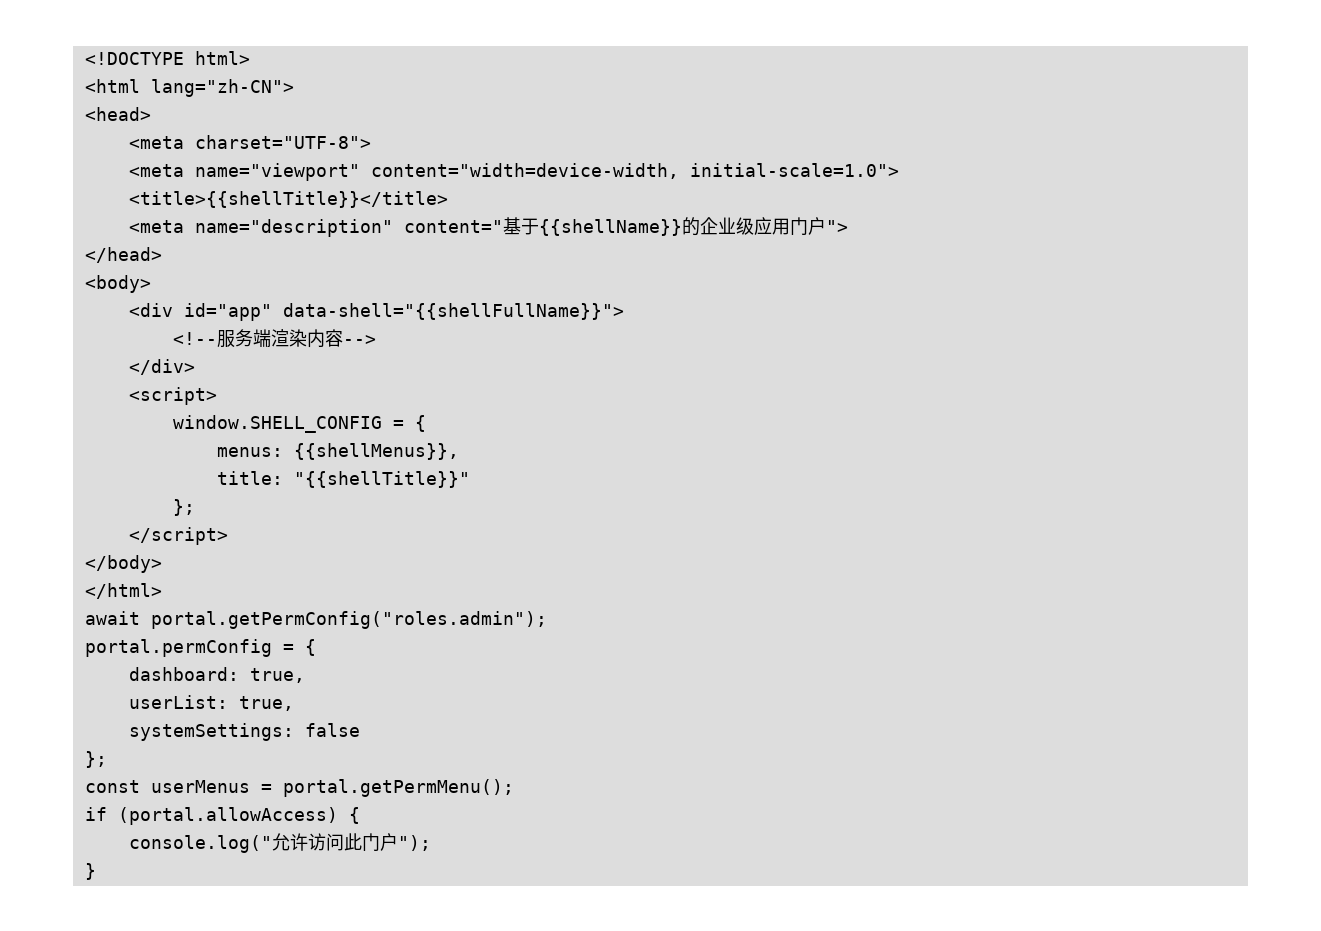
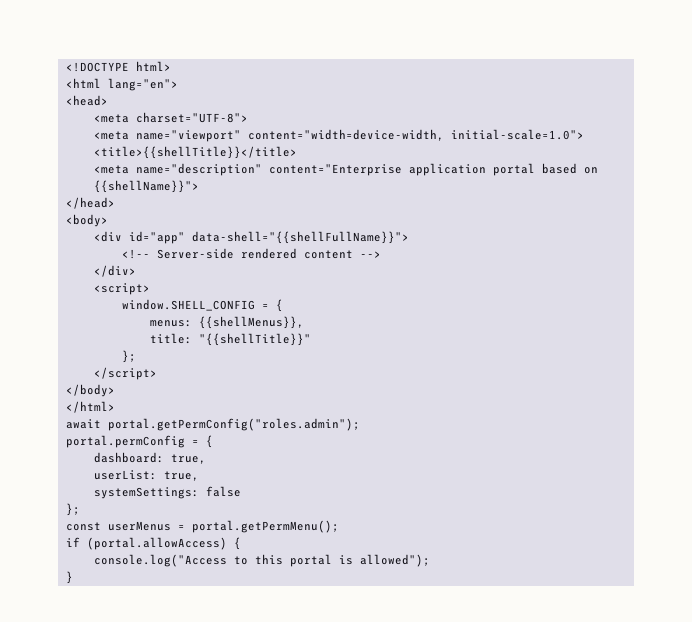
- <html lang="zh-CN">
+ <html lang="en">
- <meta name="description" content="基于{{shellName}}的企业级应用门户">
+ <meta name="description" content="Enterprise application portal based on {{shellName}}">
- <!--服务端渲染内容-->
+ <!-- Server-side rendered content -->
- console.log("允许访问此门户");
+ console.log("Access to this portal is allowed");

